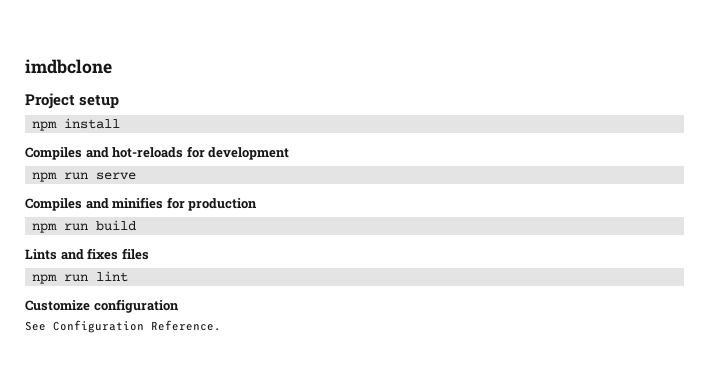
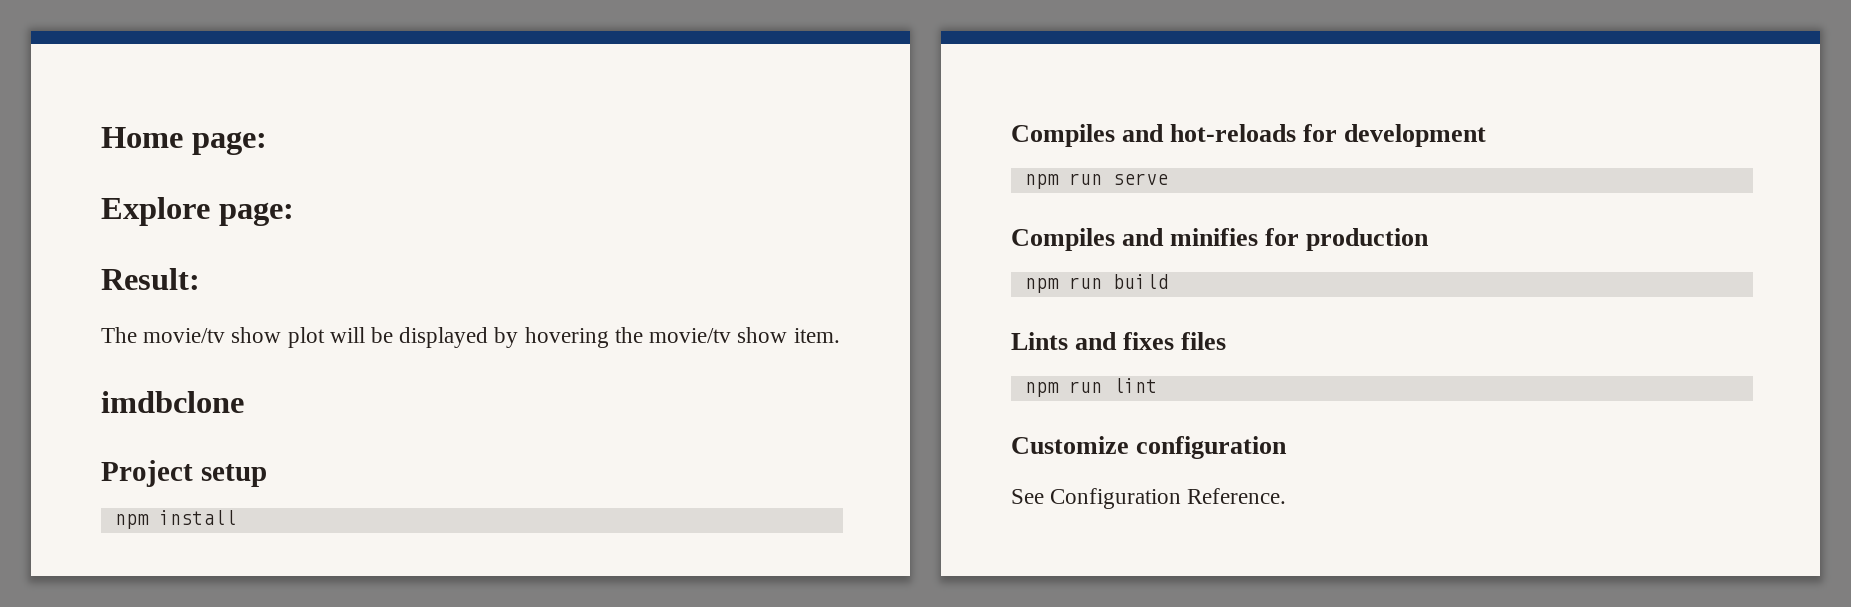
+ Home page:
+ Explore page:
+ Result:
+ The movie/tv show plot will be displayed by hovering the movie/tv show item.

